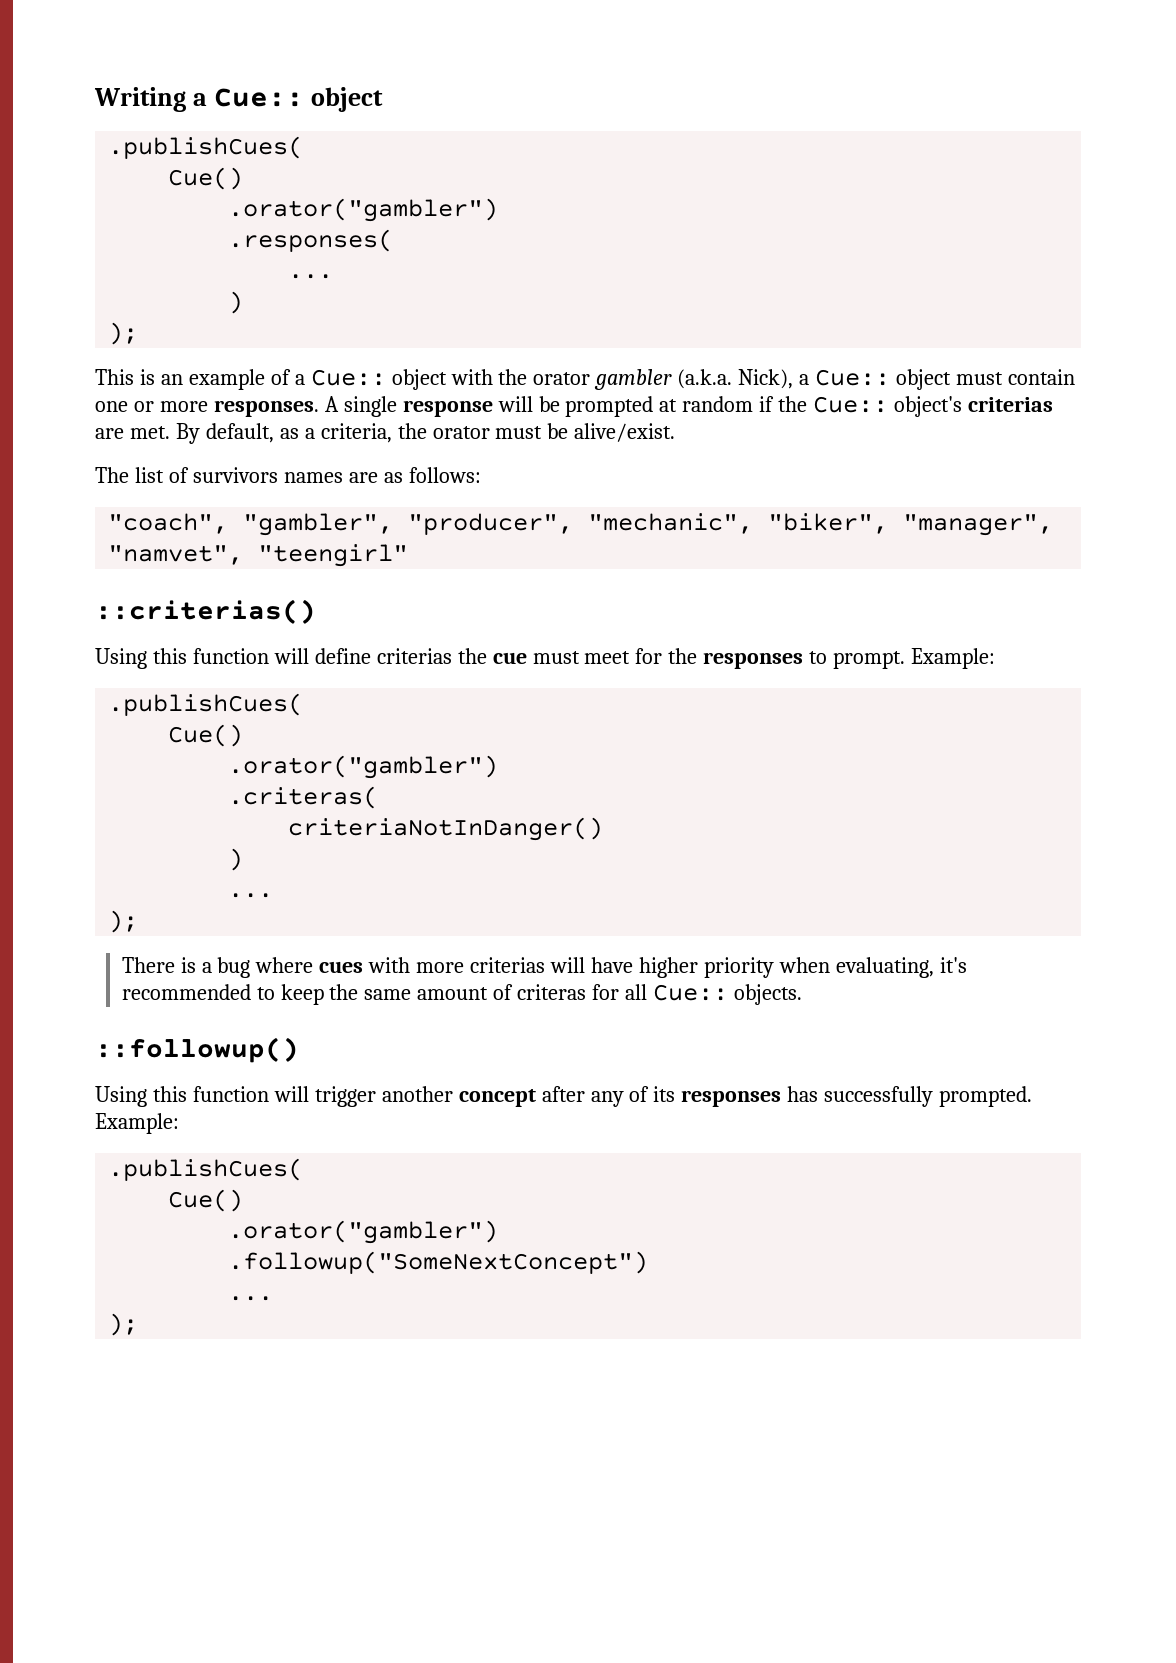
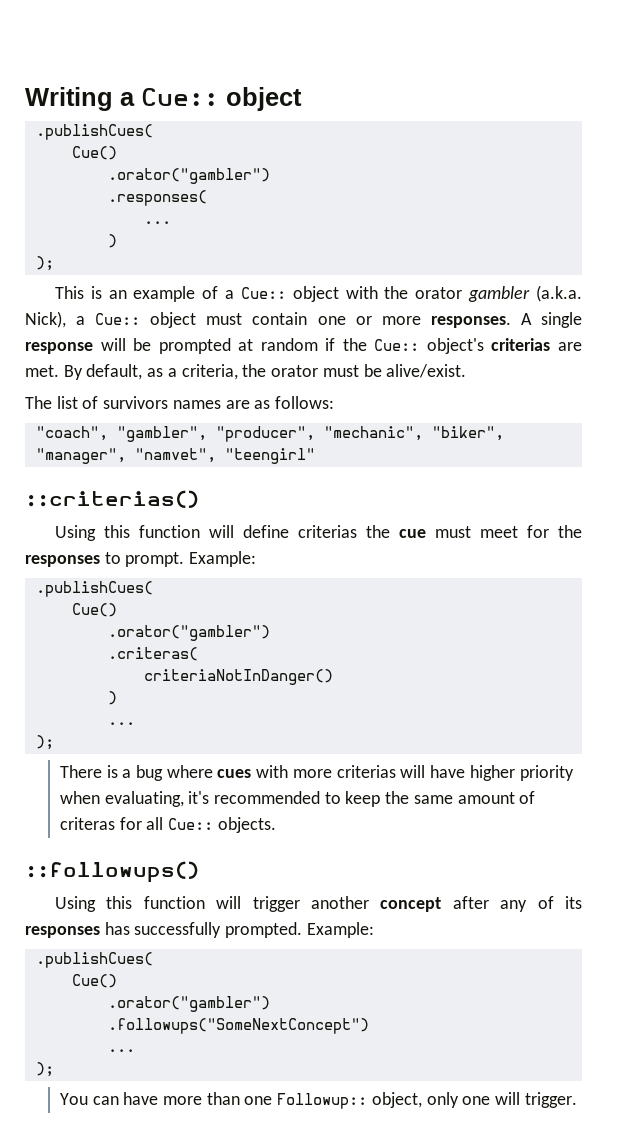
- ::followup()
+ ::followups()
- .followup("SomeNextConcept")
+ .followups("SomeNextConcept")
  ...
  );
+ You can have more than one Followup:: object, only one will trigger.

